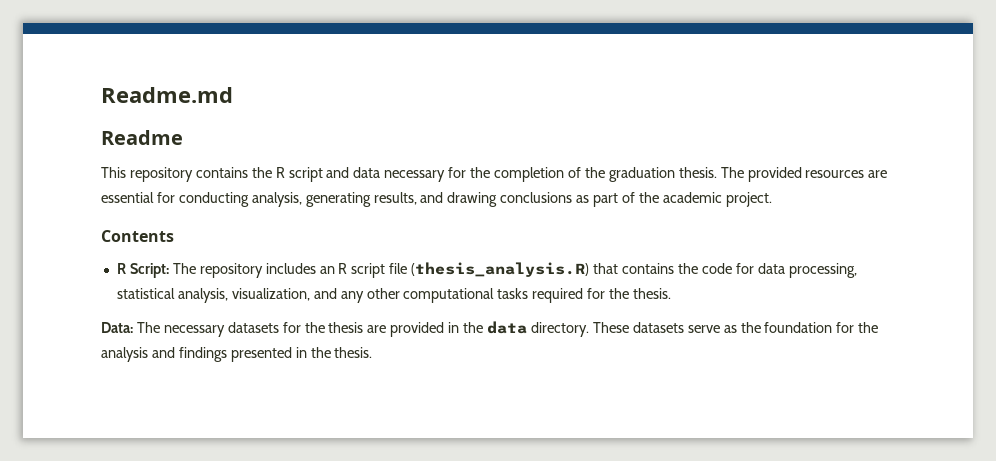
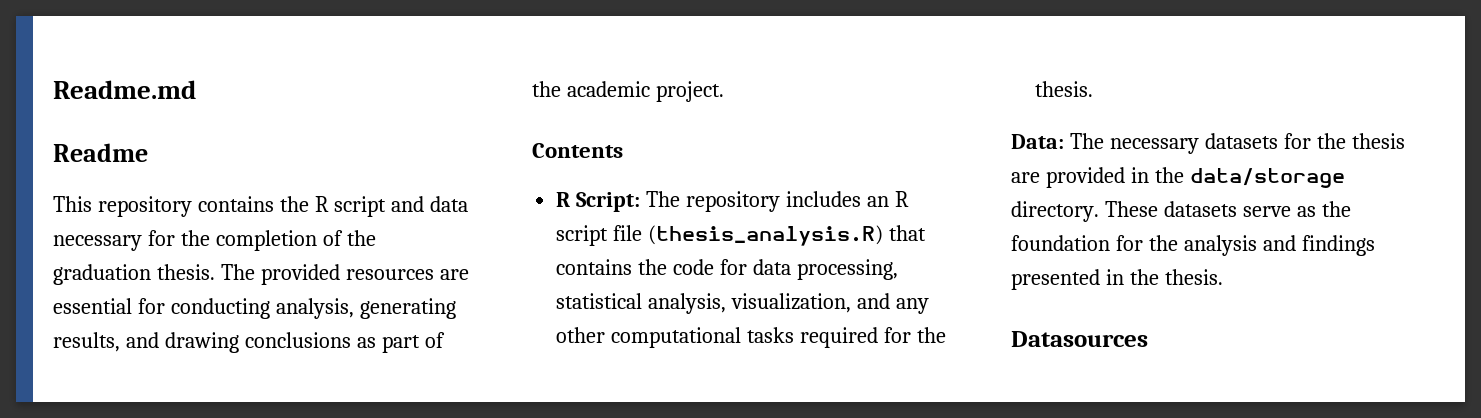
- Data: The necessary datasets for the thesis are provided in the data directory.
+ Data: The necessary datasets for the thesis are provided in the data/storage directory.
+ Datasources

